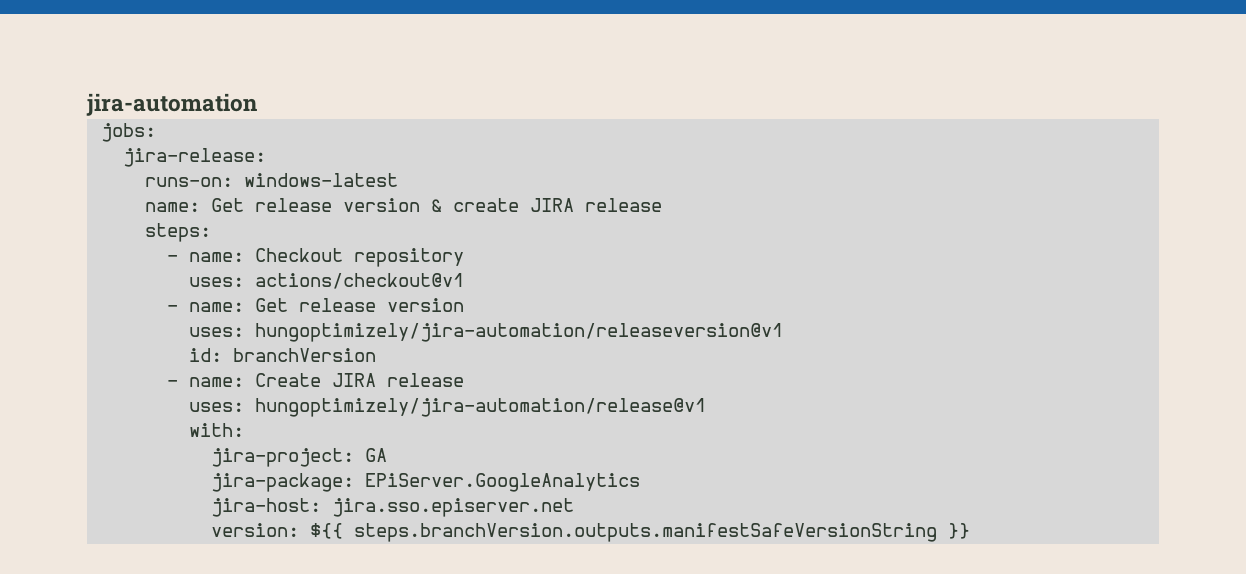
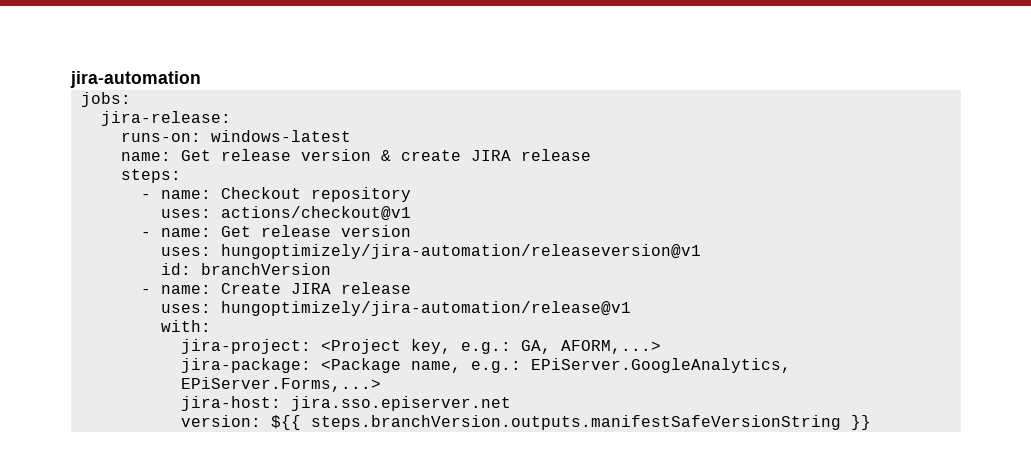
- jira-project: GA
- jira-package: EPiServer.GoogleAnalytics
+ jira-project: <Project key, e.g.: GA, AFORM,...>
+ jira-package: <Package name, e.g.: EPiServer.GoogleAnalytics, EPiServer.Forms,...>

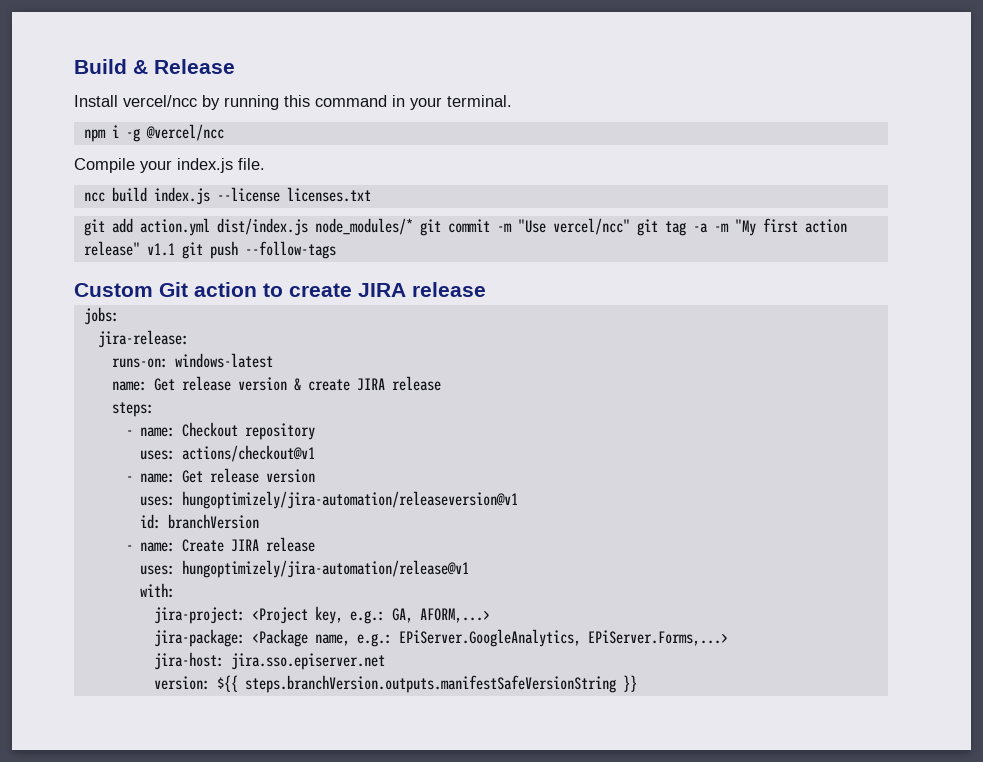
- jira-automation
+ Build & Release
+ Install vercel/ncc by running this command in your terminal.
+ npm i -g @vercel/ncc
+ Compile your index.js file.
+ ncc build index.js --license licenses.txt
+ git add action.yml dist/index.js node_modules/* git commit -m "Use vercel/ncc" git tag -a -m "My first action release" v1.1 git push --follow-tags
+ Custom Git action to create JIRA release

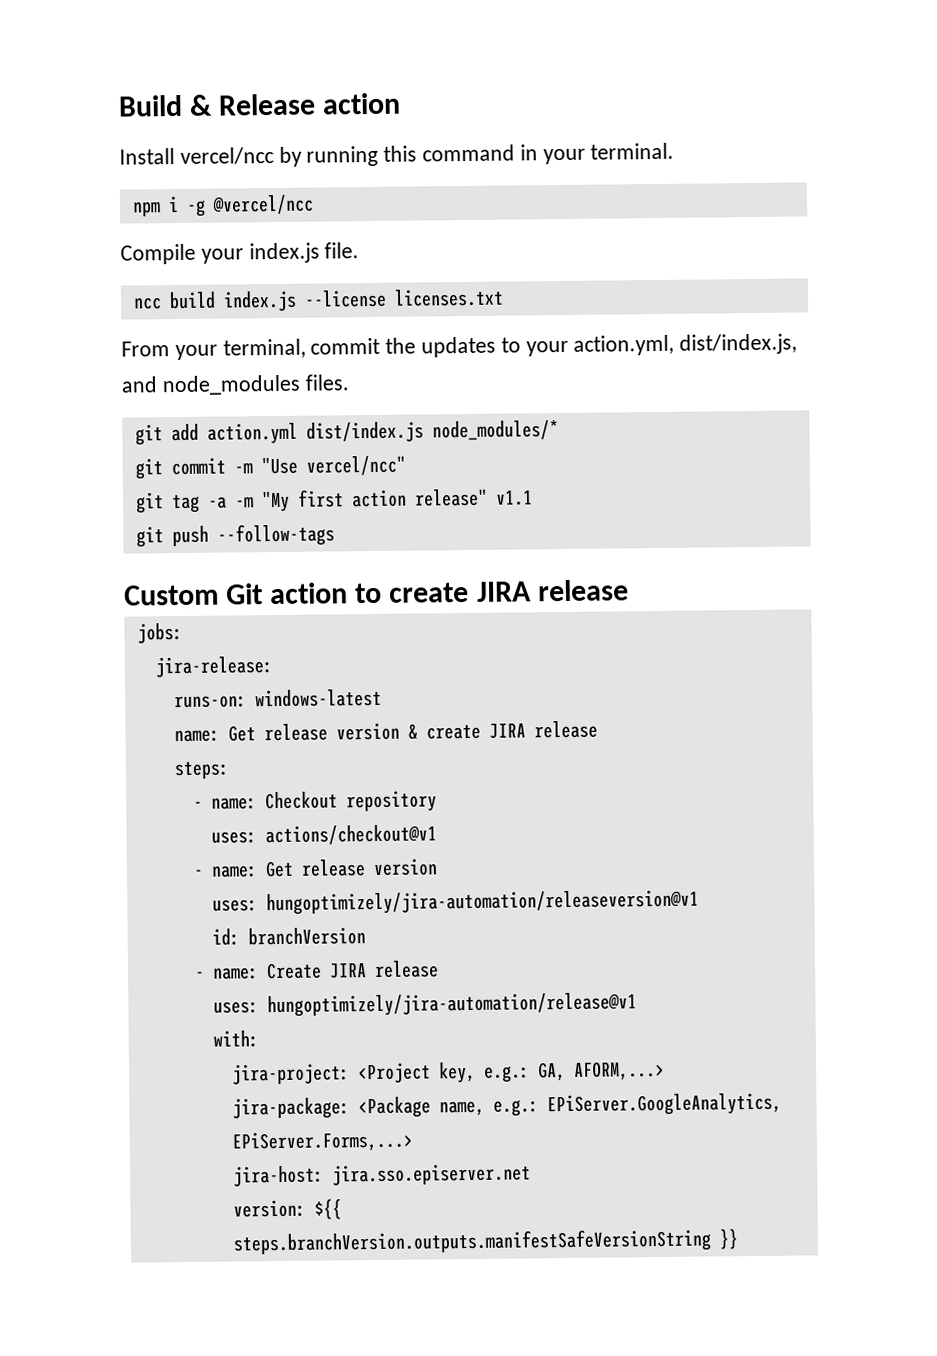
- Build & Release
+ Build & Release action
+ From your terminal, commit the updates to your action.yml, dist/index.js, and node_modules files.
- git add action.yml dist/index.js node_modules/* git commit -m "Use vercel/ncc" git tag -a -m "My first action release" v1.1 git push --follow-tags
+ git add action.yml dist/index.js node_modules/*
+ git commit -m "Use vercel/ncc"
+ git tag -a -m "My first action release" v1.1
+ git push --follow-tags

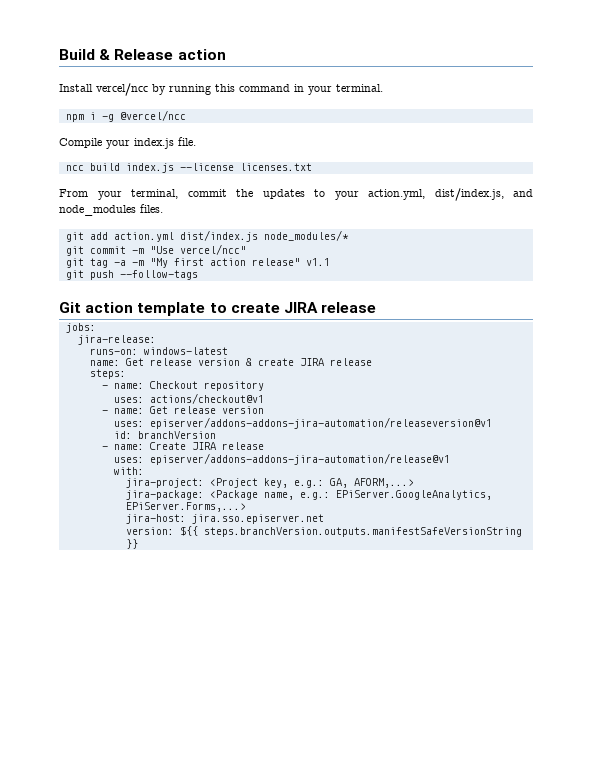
- Custom Git action to create JIRA release
+ Git action template to create JIRA release
- uses: hungoptimizely/jira-automation/releaseversion@v1
+ uses: episerver/addons-addons-jira-automation/releaseversion@v1
- uses: hungoptimizely/jira-automation/release@v1
+ uses: episerver/addons-addons-jira-automation/release@v1

